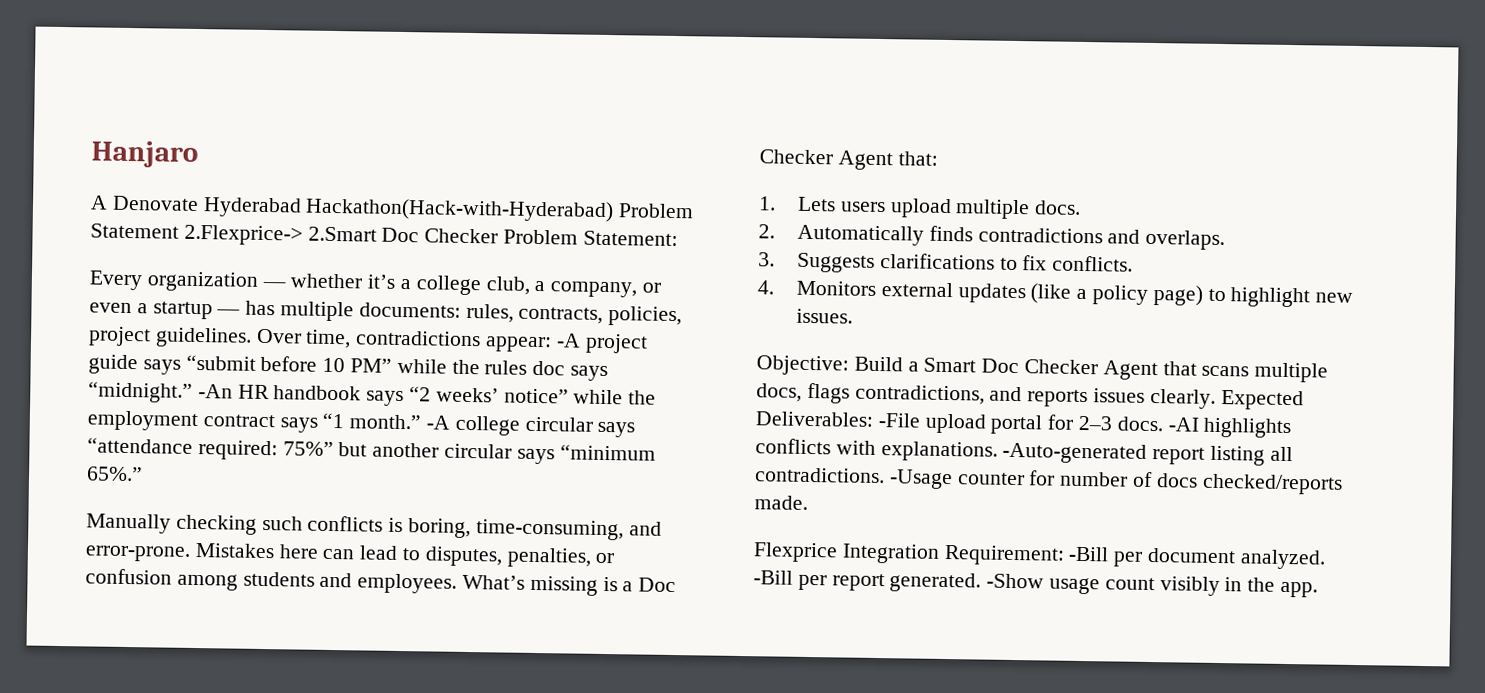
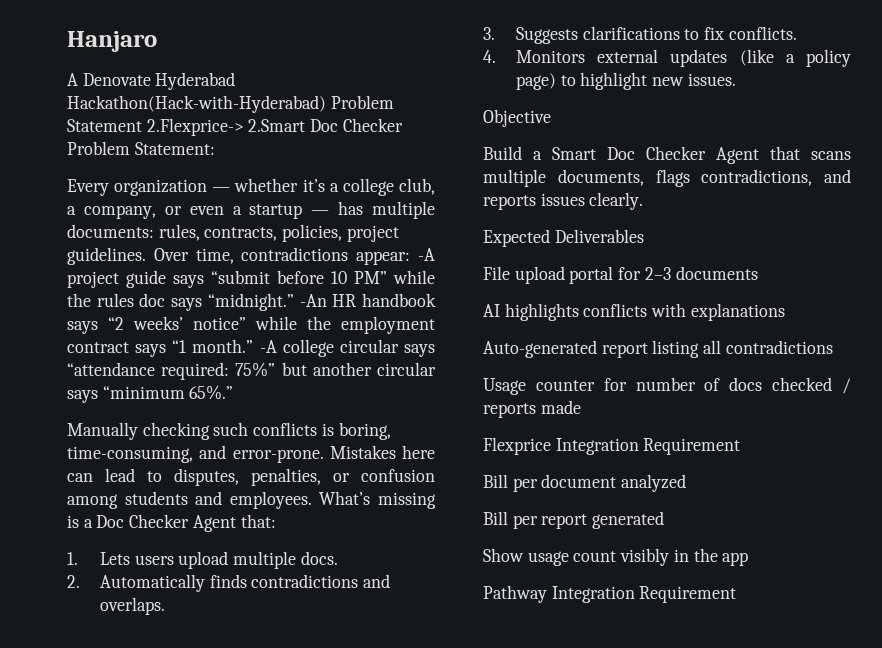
- Objective: Build a Smart Doc Checker Agent that scans multiple docs, flags contradictions, and reports issues clearly. Expected Deliverables: -File upload portal for 2–3 docs. -AI highlights conflicts with explanations. -Auto-generated report listing all contradictions. -Usage counter for number of docs checked/reports made.
- Flexprice Integration Requirement: -Bill per document analyzed. -Bill per report generated. -Show usage count visibly in the app.
+ Objective
+ Build a Smart Doc Checker Agent that scans multiple documents, flags contradictions, and reports issues clearly.
+ Expected Deliverables
+ File upload portal for 2–3 documents
+ AI highlights conflicts with explanations
+ Auto-generated report listing all contradictions
+ Usage counter for number of docs checked / reports made
+ Flexprice Integration Requirement
+ Bill per document analyzed
+ Bill per report generated
+ Show usage count visibly in the app
+ Pathway Integration Requirement

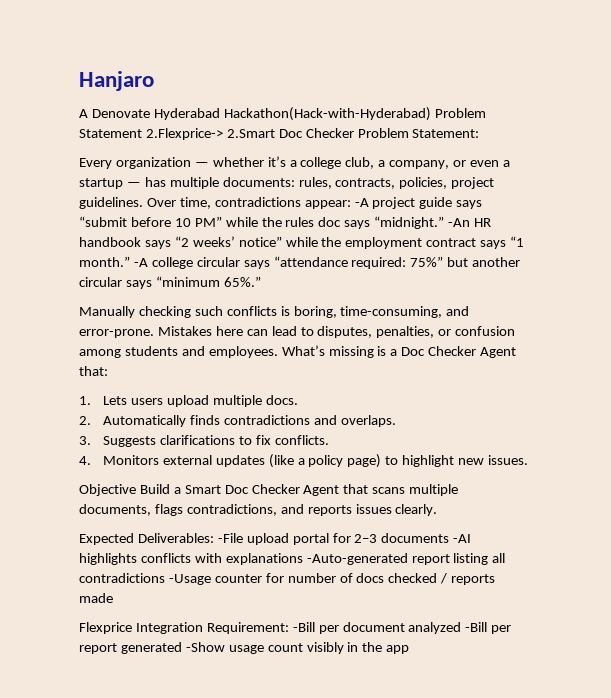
- Objective
- Build a Smart Doc Checker Agent that scans multiple documents, flags contradictions, and reports issues clearly.
+ Objective Build a Smart Doc Checker Agent that scans multiple documents, flags contradictions, and reports issues clearly.
- Expected Deliverables
- File upload portal for 2–3 documents
- AI highlights conflicts with explanations
- Auto-generated report listing all contradictions
- Usage counter for number of docs checked / reports made
+ Expected Deliverables: -File upload portal for 2–3 documents -AI highlights conflicts with explanations -Auto-generated report listing all contradictions -Usage counter for number of docs checked / reports made
- Flexprice Integration Requirement
- Bill per document analyzed
- Bill per report generated
- Show usage count visibly in the app
+ Flexprice Integration Requirement: -Bill per document analyzed -Bill per report generated -Show usage count visibly in the app
- Pathway Integration Requirement

